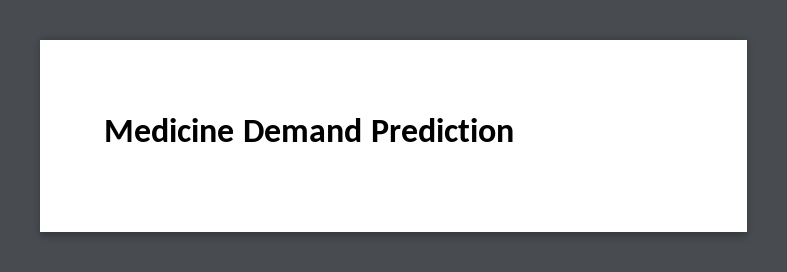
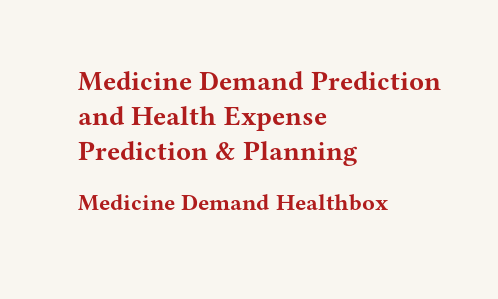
- Medicine Demand Prediction
+ Medicine Demand Prediction and Health Expense Prediction & Planning
+ Medicine Demand Healthbox

